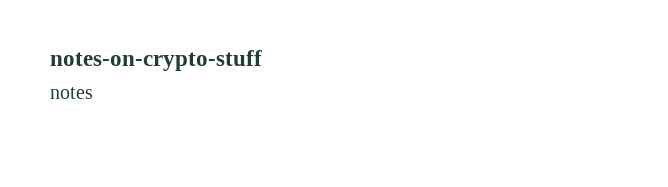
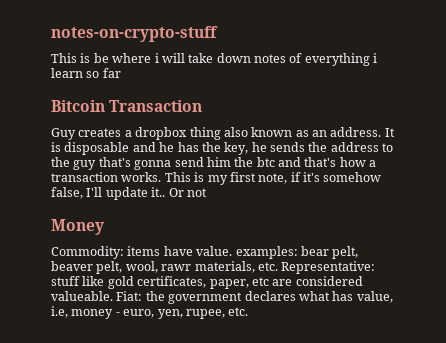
- notes
+ This is be where i will take down notes of everything i learn so far
+ Bitcoin Transaction
+ Guy creates a dropbox thing also known as an address. It is disposable and he has the key, he sends the address to the guy that's gonna send him the btc and that's how a transaction works. This is my first note, if it's somehow false, I'll update it.. Or not
+ Money
+ Commodity: items have value. examples: bear pelt, beaver pelt, wool, rawr materials, etc. Representative: stuff like gold certificates, paper, etc are considered valueable. Fiat: the government declares what has value, i.e, money - euro, yen, rupee, etc.

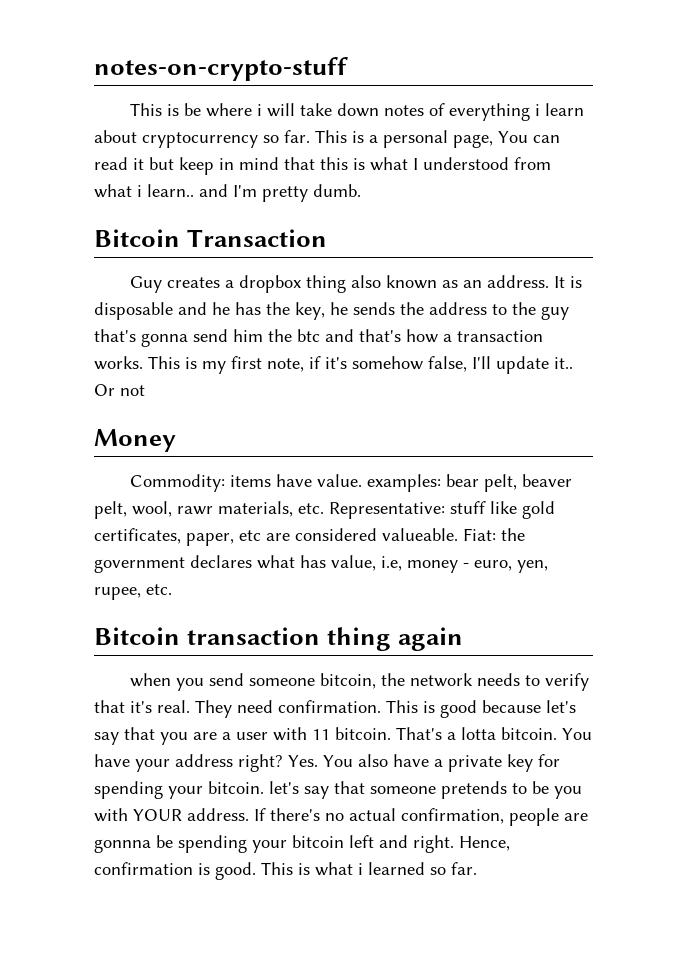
- This is be where i will take down notes of everything i learn so far
+ This is be where i will take down notes of everything i learn about cryptocurrency so far. This is a personal page, You can read it but keep in mind that this is what I understood from what i learn.. and I'm pretty dumb.
+ Bitcoin transaction thing again
+ when you send someone bitcoin, the network needs to verify that it's real. They need confirmation. This is good because let's say that you are a user with 11 bitcoin. That's a lotta bitcoin. You have your address right? Yes. You also have a private key for spending your bitcoin. let's say that someone pretends to be you with YOUR address. If there's no actual confirmation, people are gonnna be spending your bitcoin left and right. Hence, confirmation is good. This is what i learned so far.

